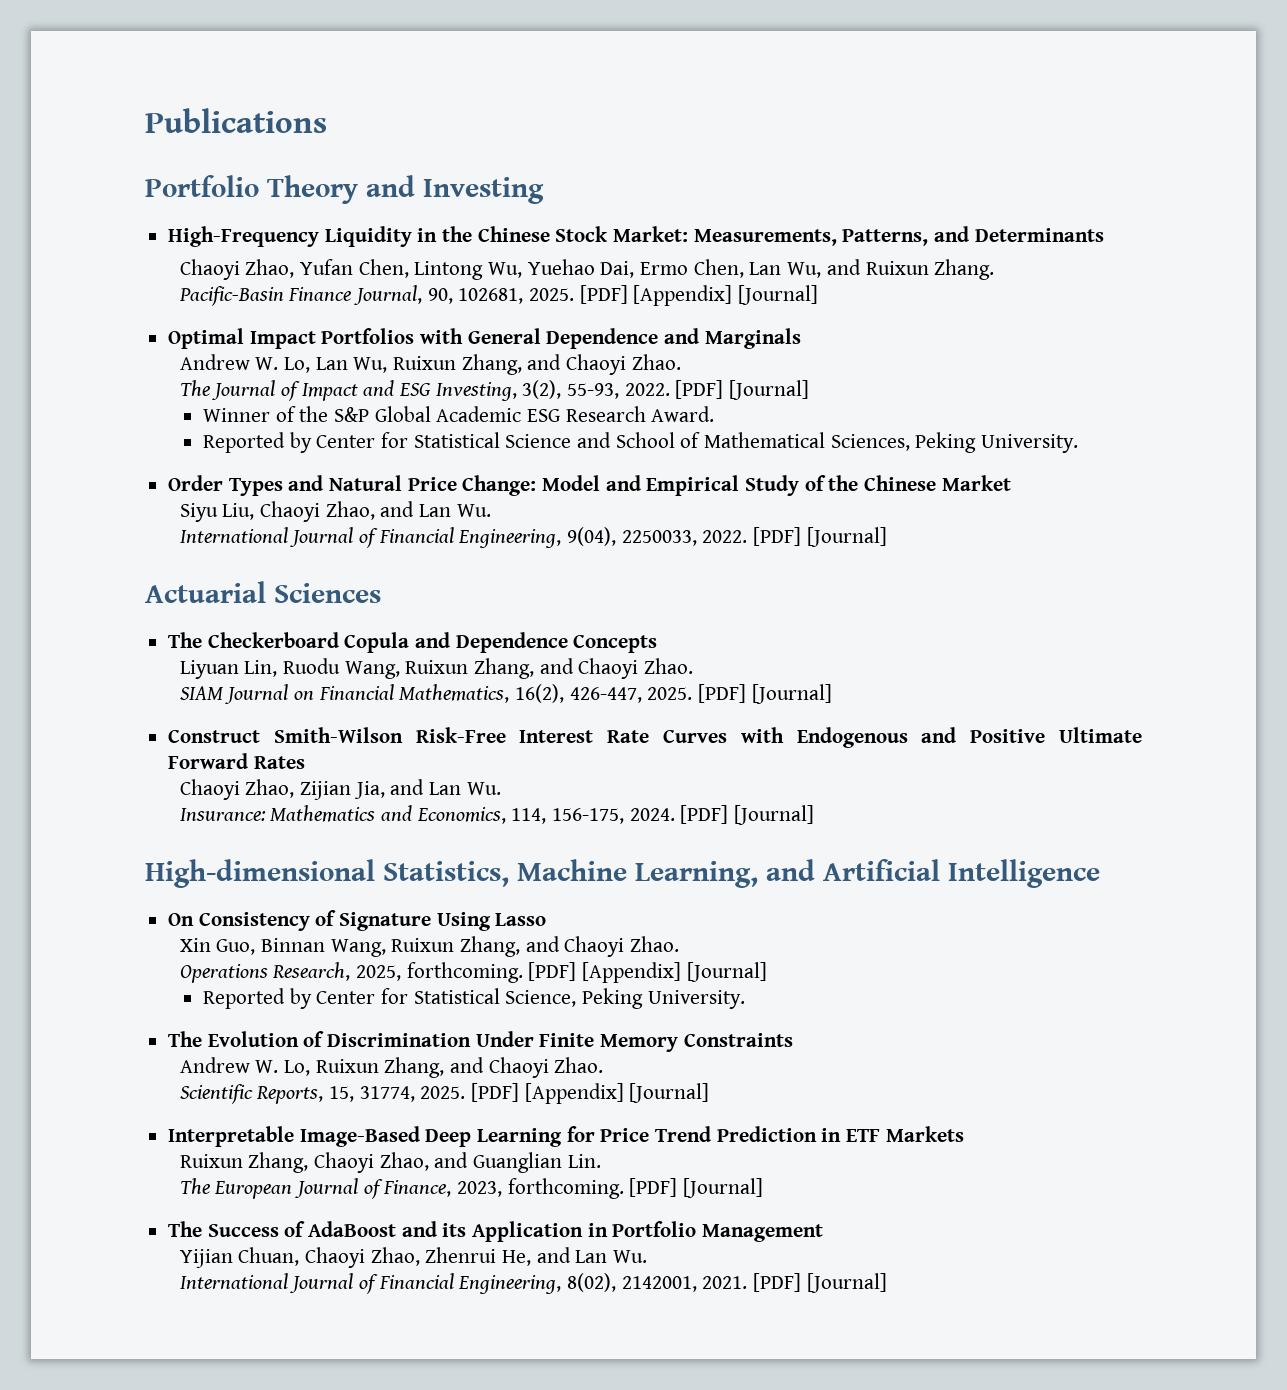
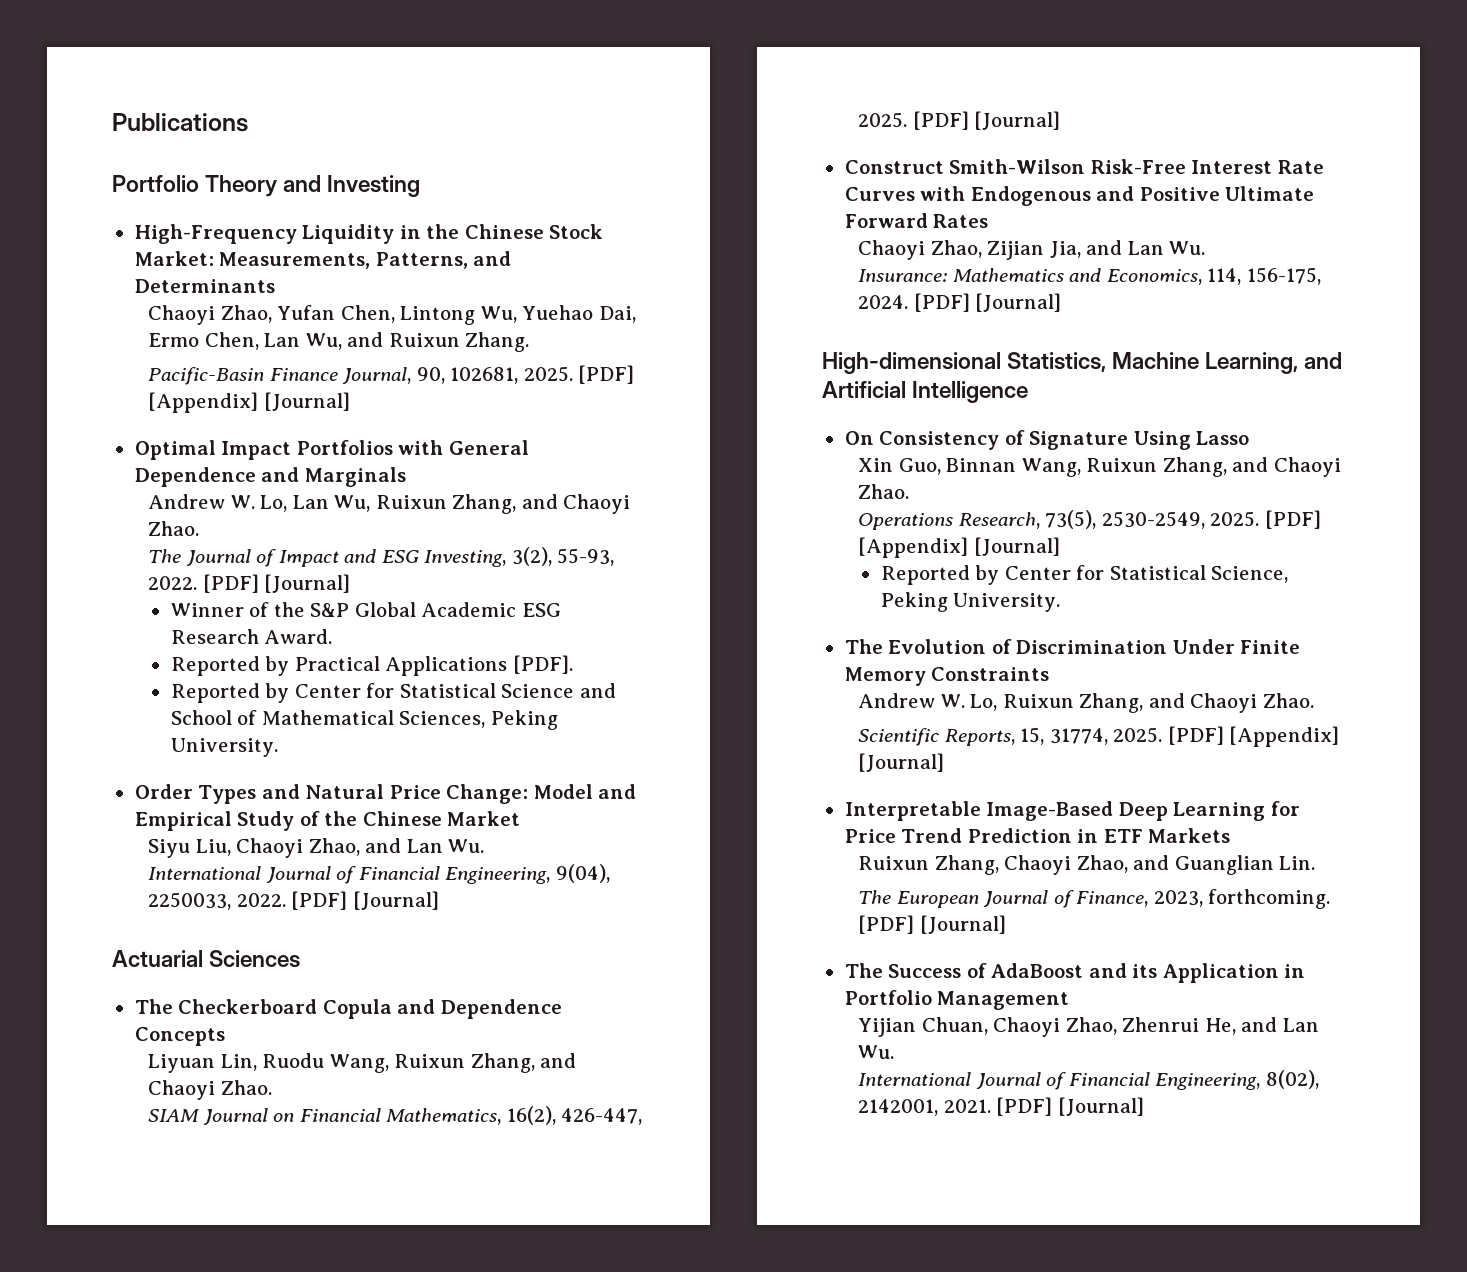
+ Reported by Practical Applications [PDF].
- Operations Research, 2025, forthcoming.
+ Operations Research, 73(5), 2530-2549, 2025.

